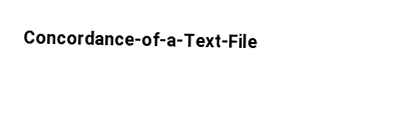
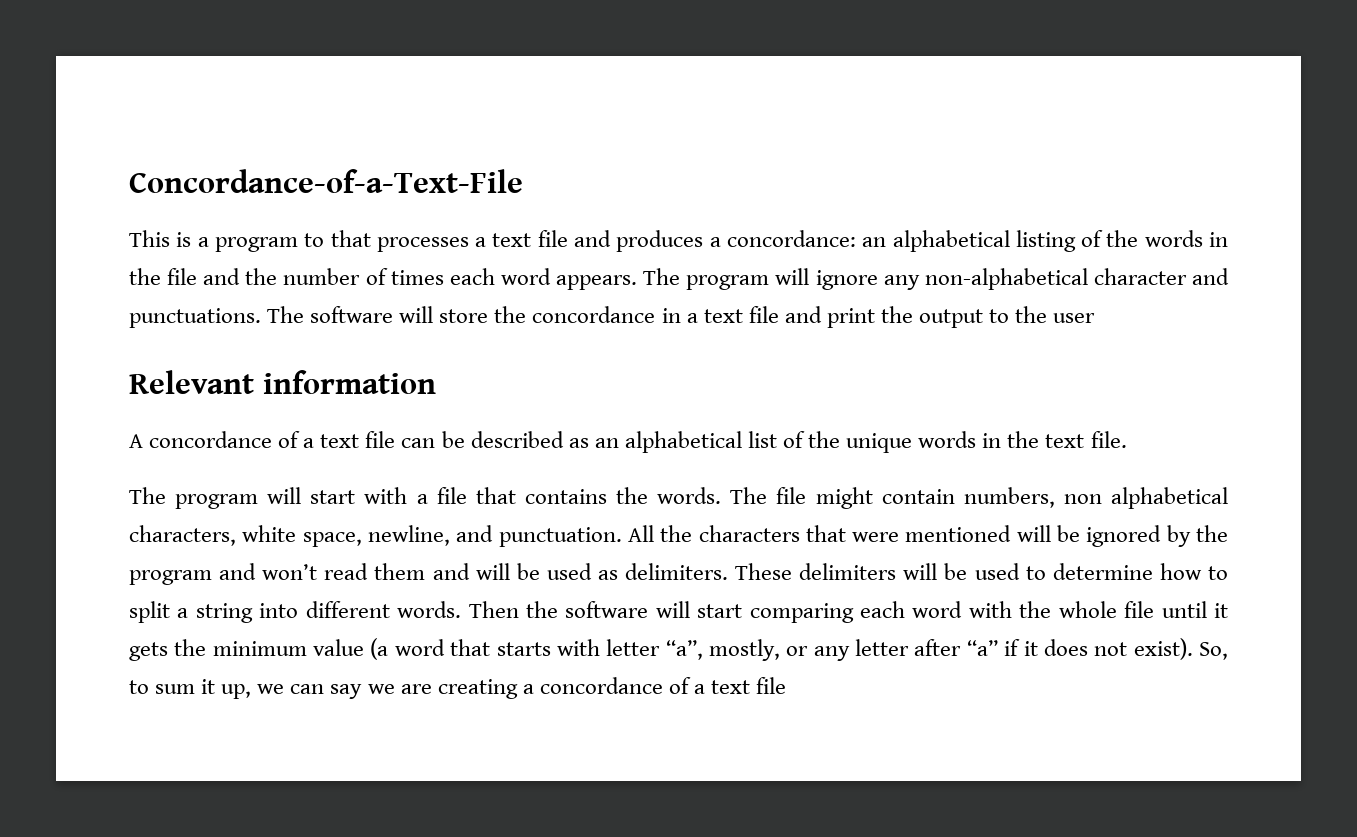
+ This is a program to that processes a text file and produces a concordance: an alphabetical listing of the words in the file and the number of times each word appears. The program will ignore any non-alphabetical character and punctuations. The software will store the concordance in a text file and print the output to the user
+ Relevant information
+ A concordance of a text file can be described as an alphabetical list of the unique words in the text file.
+ The program will start with a file that contains the words. The file might contain numbers, non alphabetical characters, white space, newline, and punctuation. All the characters that were mentioned will be ignored by the program and won’t read them and will be used as delimiters. These delimiters will be used to determine how to split a string into different words. Then the software will start comparing each word with the whole file until it gets the minimum value (a word that starts with letter “a”, mostly, or any letter after “a” if it does not exist). So, to sum it up, we can say we are creating a concordance of a text file

